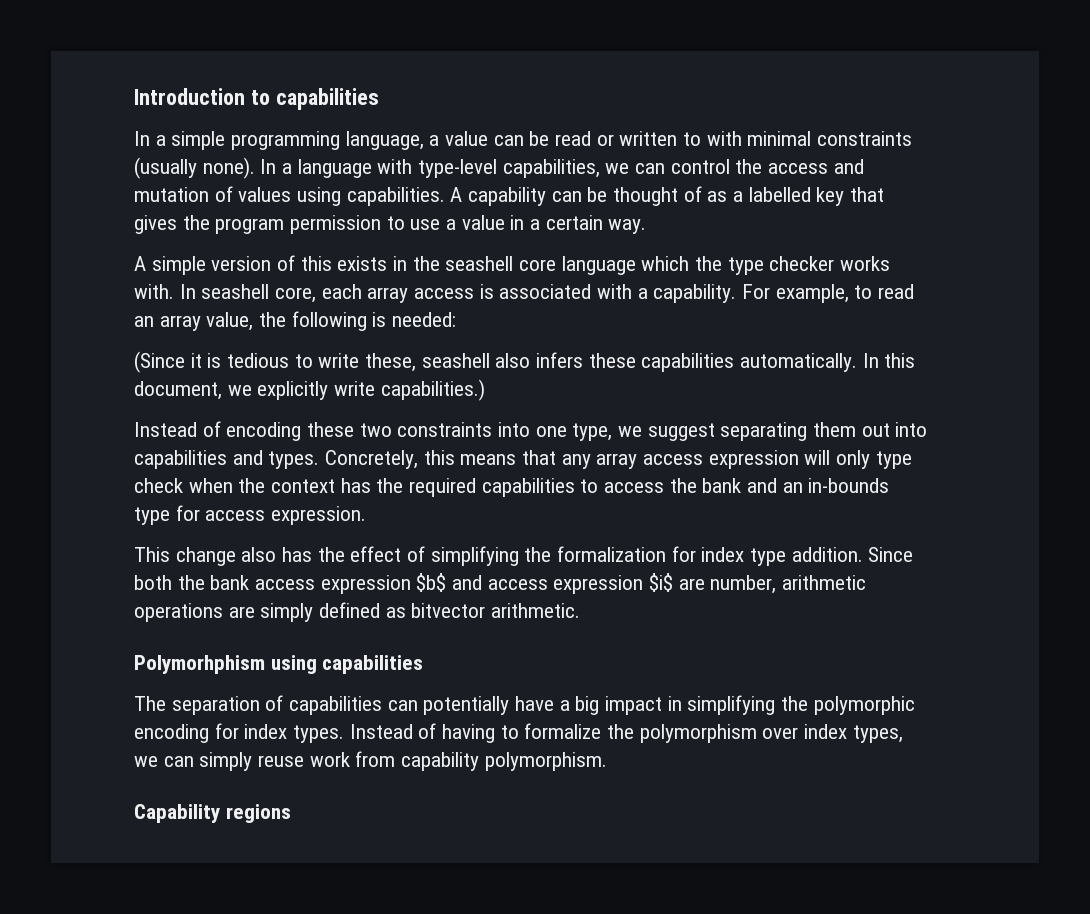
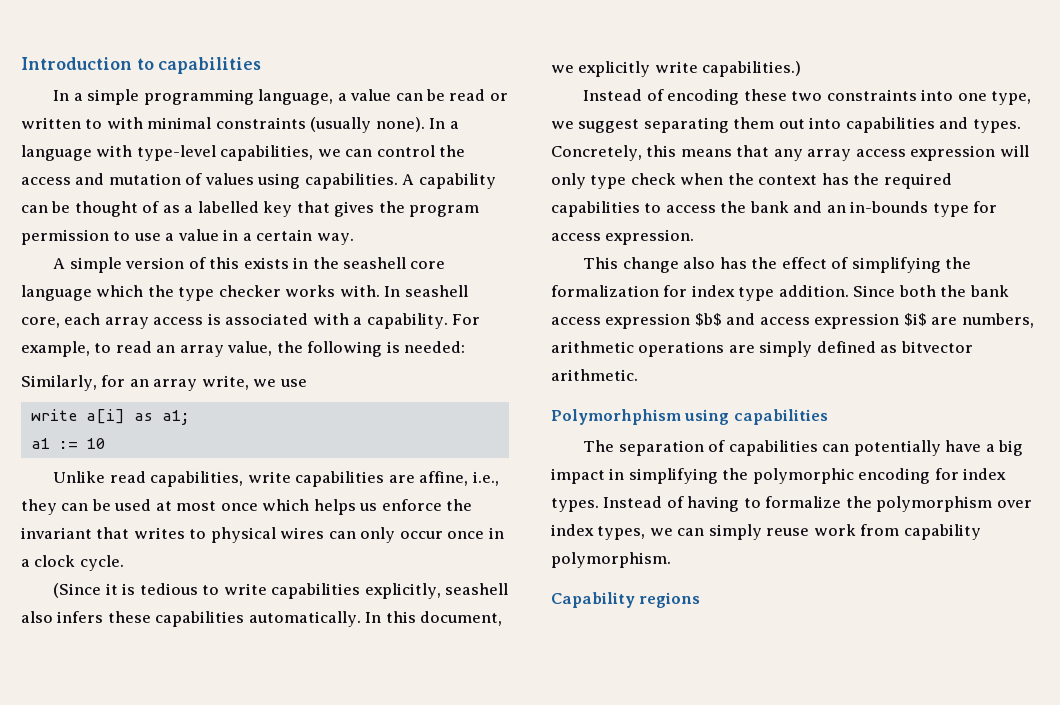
+ Similarly, for an array write, we use
+ write a[i] as a1;
+ a1 := 10
+ Unlike read capabilities, write capabilities are affine, i.e., they can be used at most once which helps us enforce the invariant that writes to physical wires can only occur once in a clock cycle.
- (Since it is tedious to write these, seashell also infers these capabilities automatically.
+ (Since it is tedious to write capabilities explicitly, seashell also infers these capabilities automatically.
- Since both the bank access expression $b$ and access expression $i$ are number, arithmetic operations are simply defined as bitvector arithmetic.
+ Since both the bank access expression $b$ and access expression $i$ are numbers, arithmetic operations are simply defined as bitvector arithmetic.

